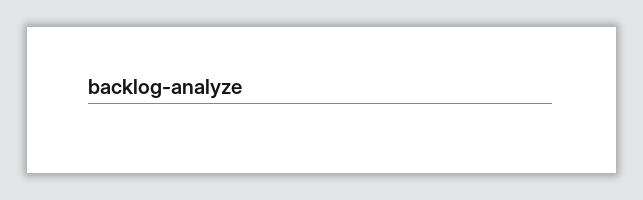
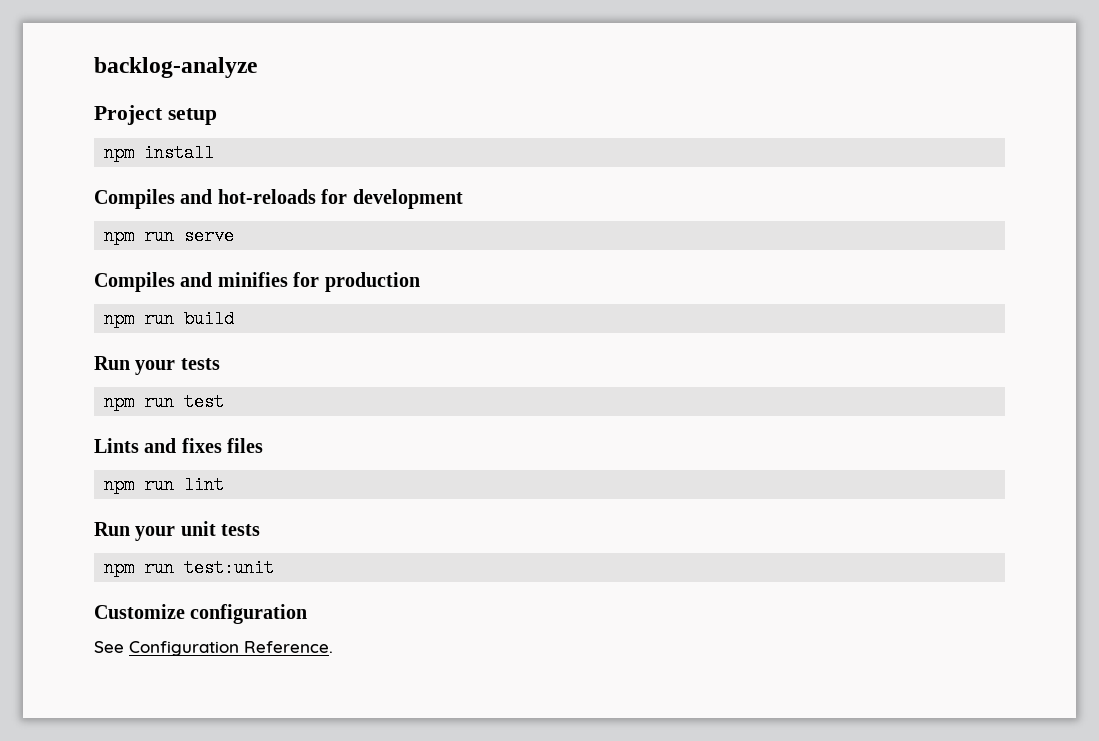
+ Project setup
+ npm install
+ Compiles and hot-reloads for development
+ npm run serve
+ Compiles and minifies for production
+ npm run build
+ Run your tests
+ npm run test
+ Lints and fixes files
+ npm run lint
+ Run your unit tests
+ npm run test:unit
+ Customize configuration
+ See Configuration Reference.

